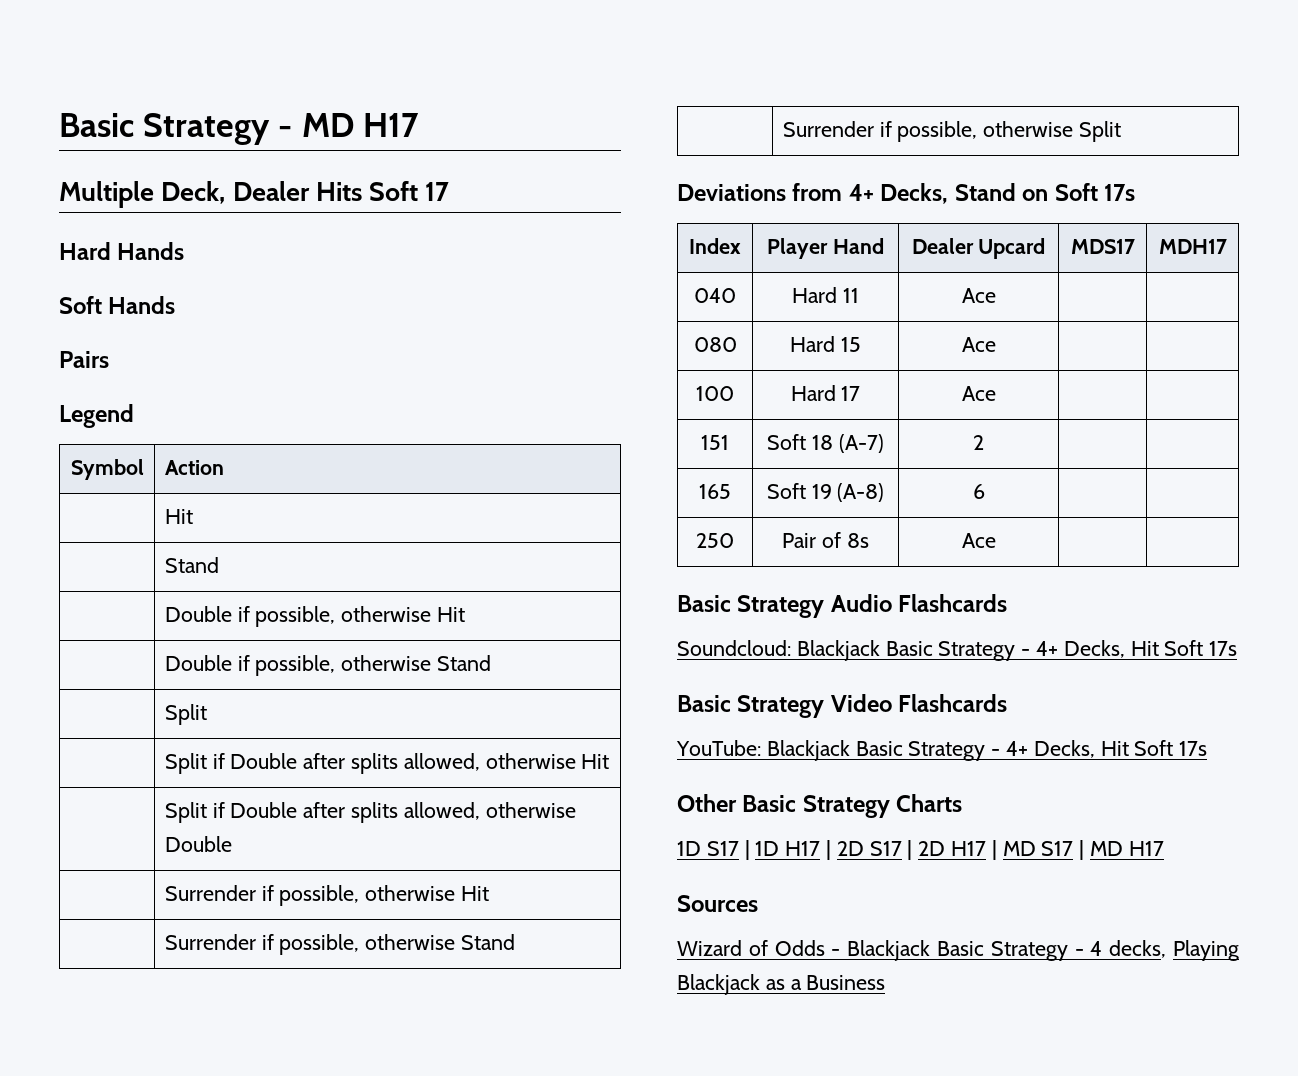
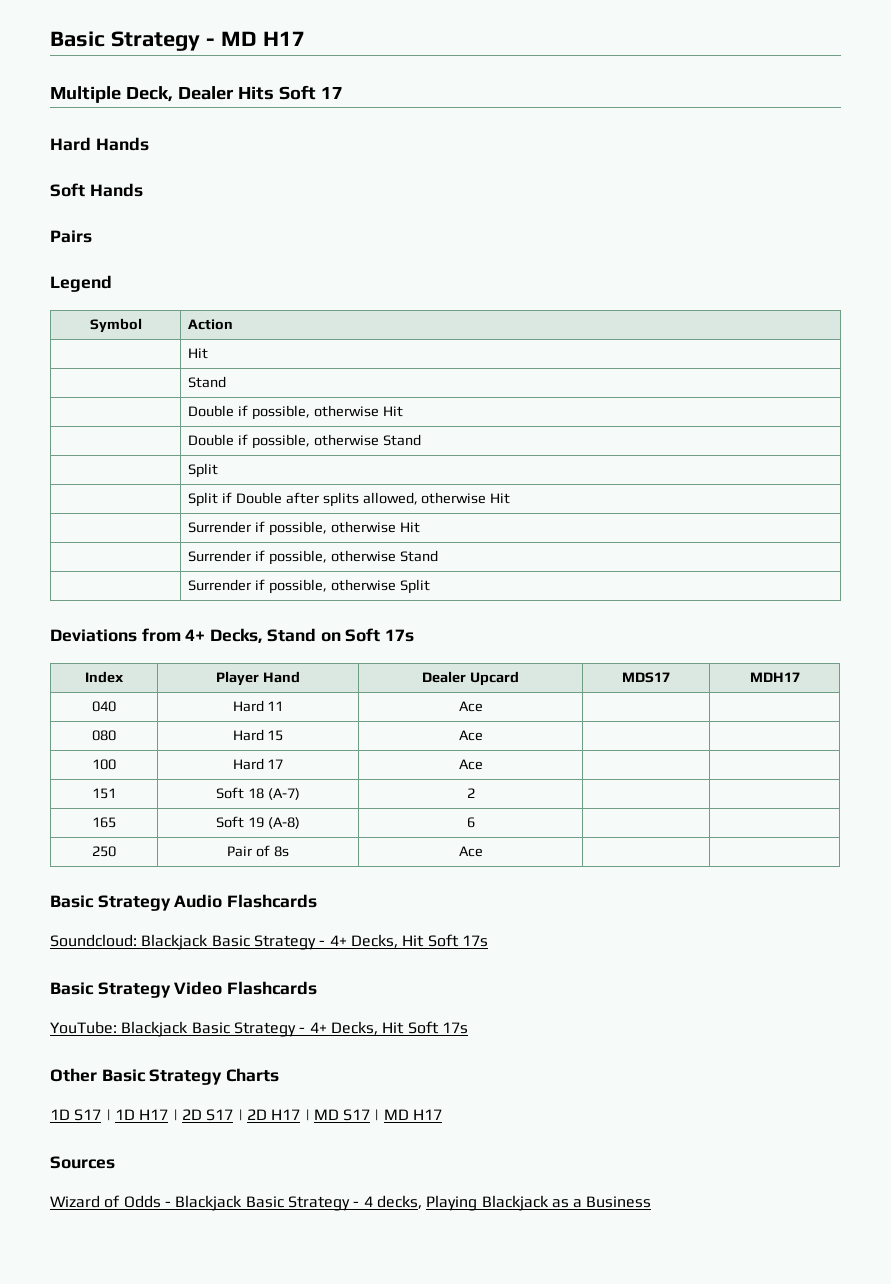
- | Split if Double after splits allowed, otherwise Double

